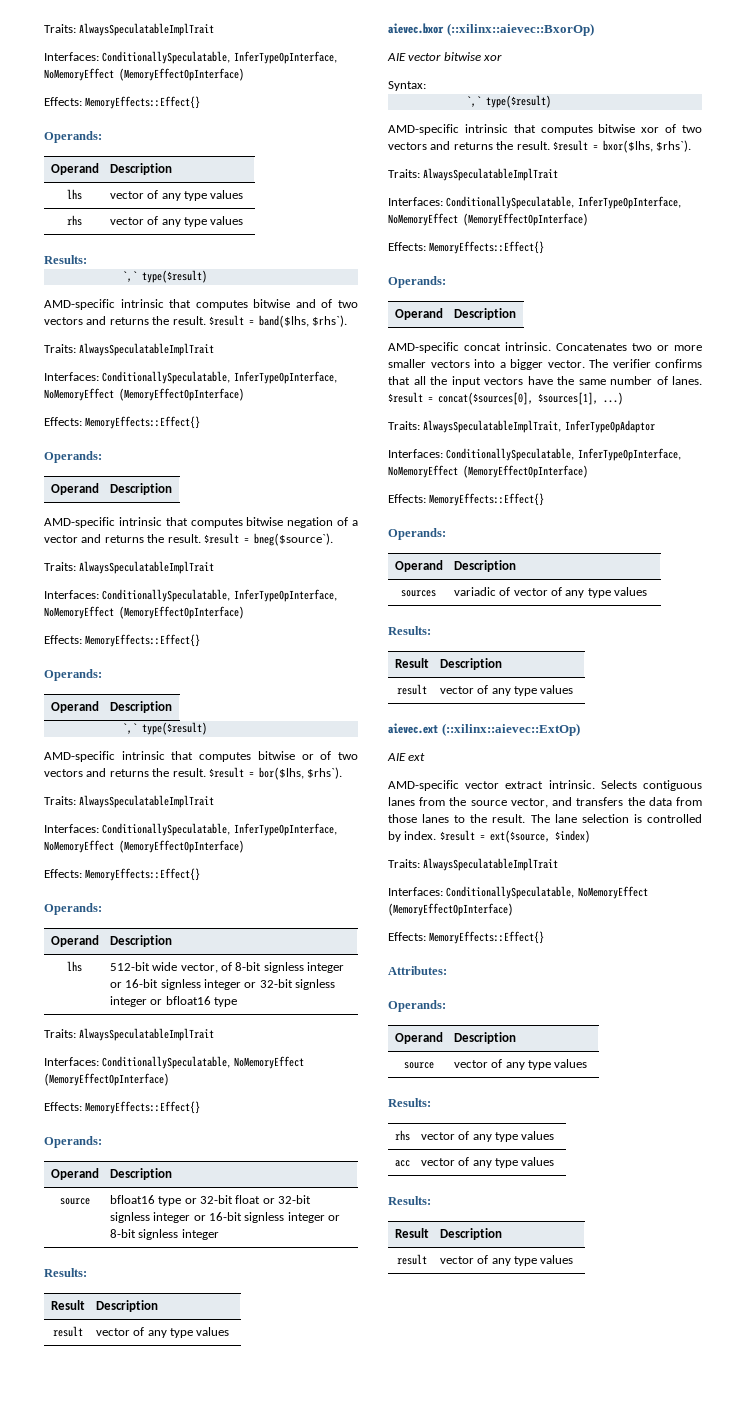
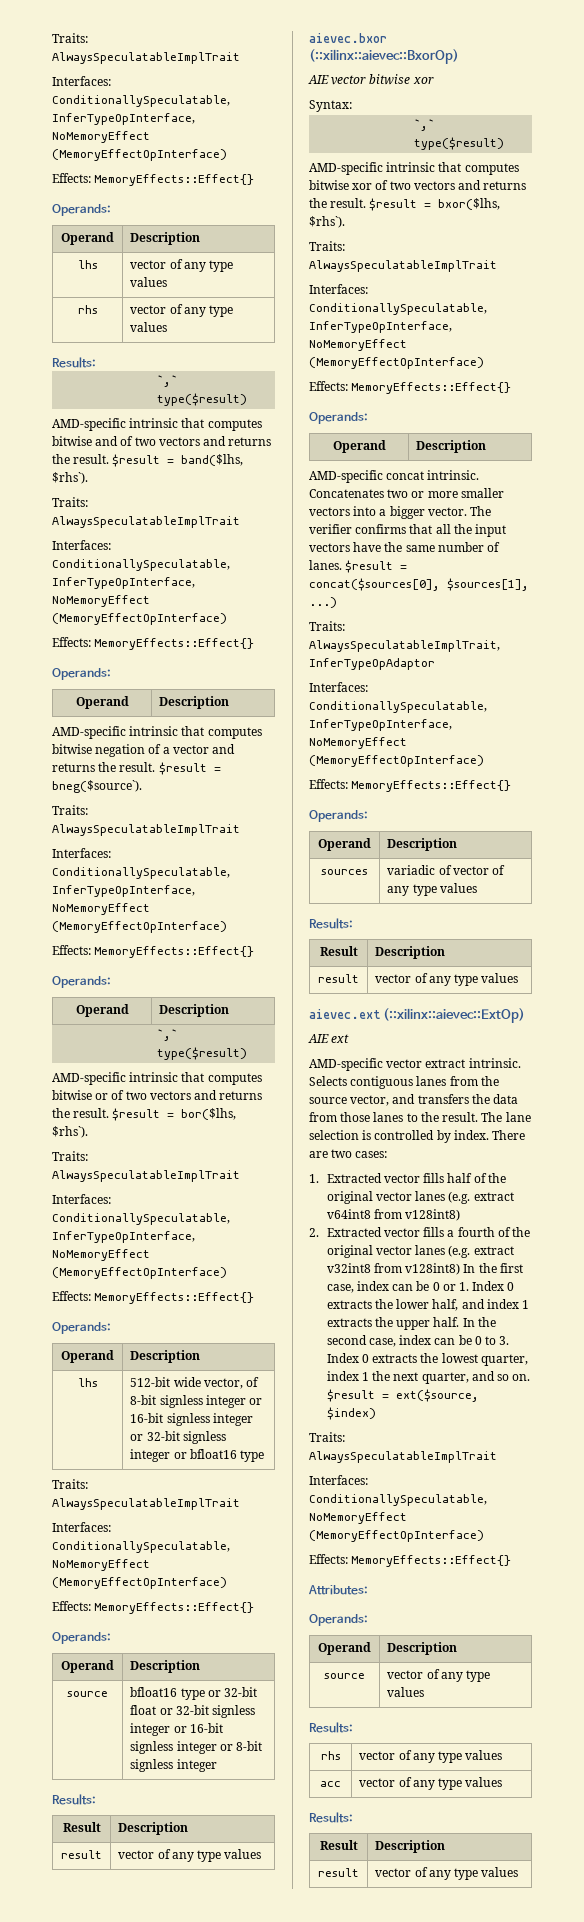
+ There are two cases:
+ 1. Extracted vector fills half of the original vector lanes (e.g. extract v64int8 from v128int8)
+ 2. Extracted vector fills a fourth of the original vector lanes (e.g. extract v32int8 from v128int8) In the first case, index can be 0 or 1. Index 0 extracts the lower half, and index 1 extracts the upper half. In the second case, index can be 0 to 3. Index 0 extracts the lowest quarter, index 1 the next quarter, and so on.

